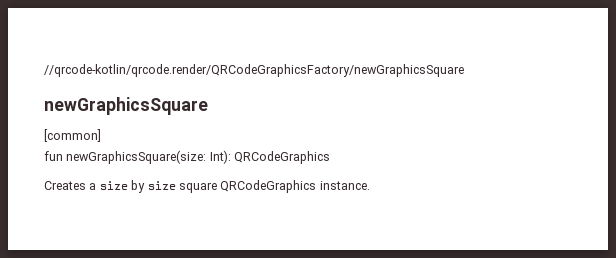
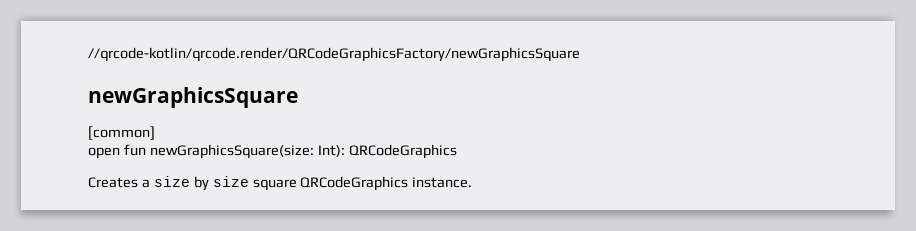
- fun newGraphicsSquare(size: Int): QRCodeGraphics
+ open fun newGraphicsSquare(size: Int): QRCodeGraphics

